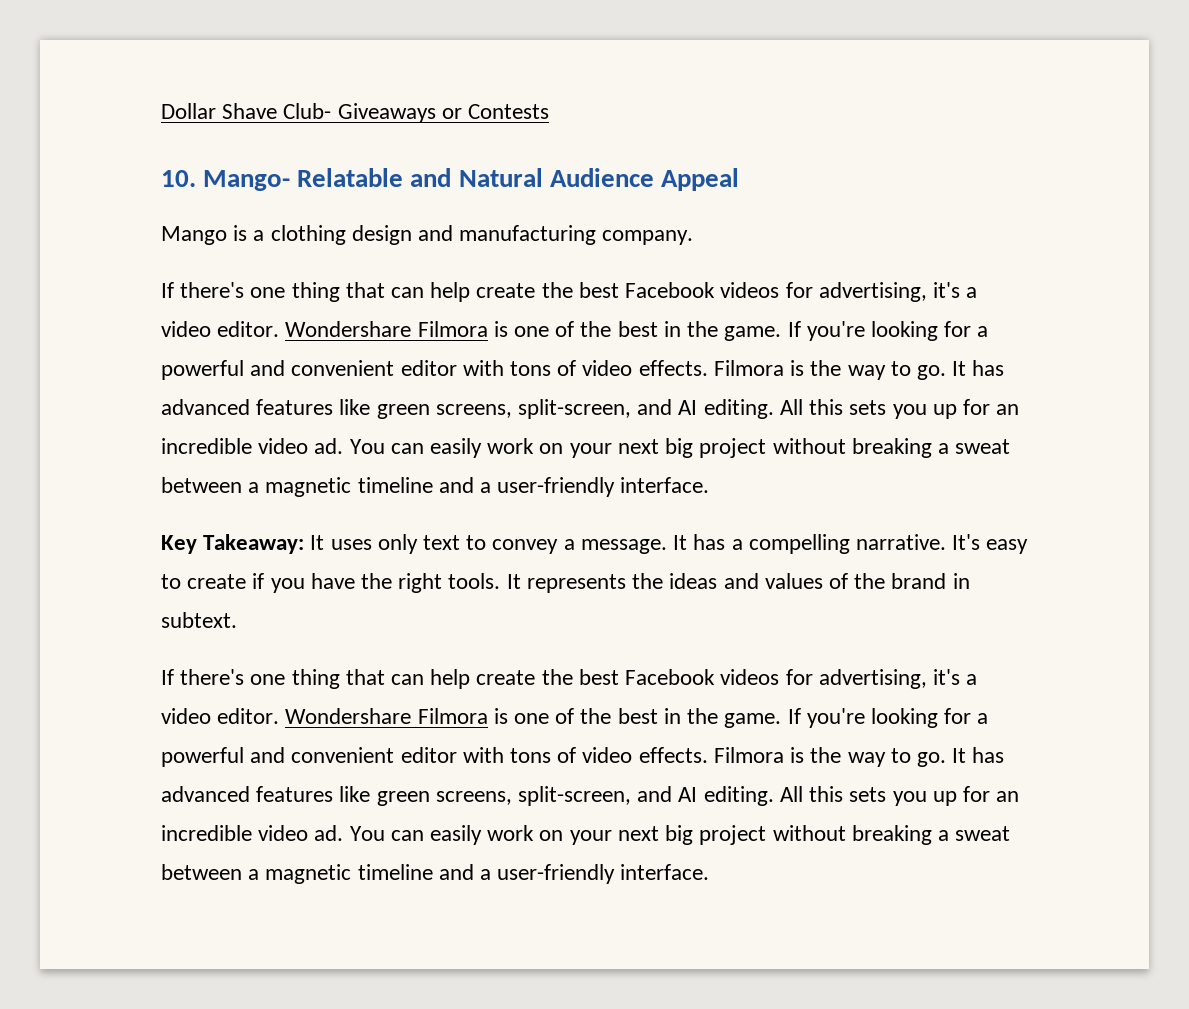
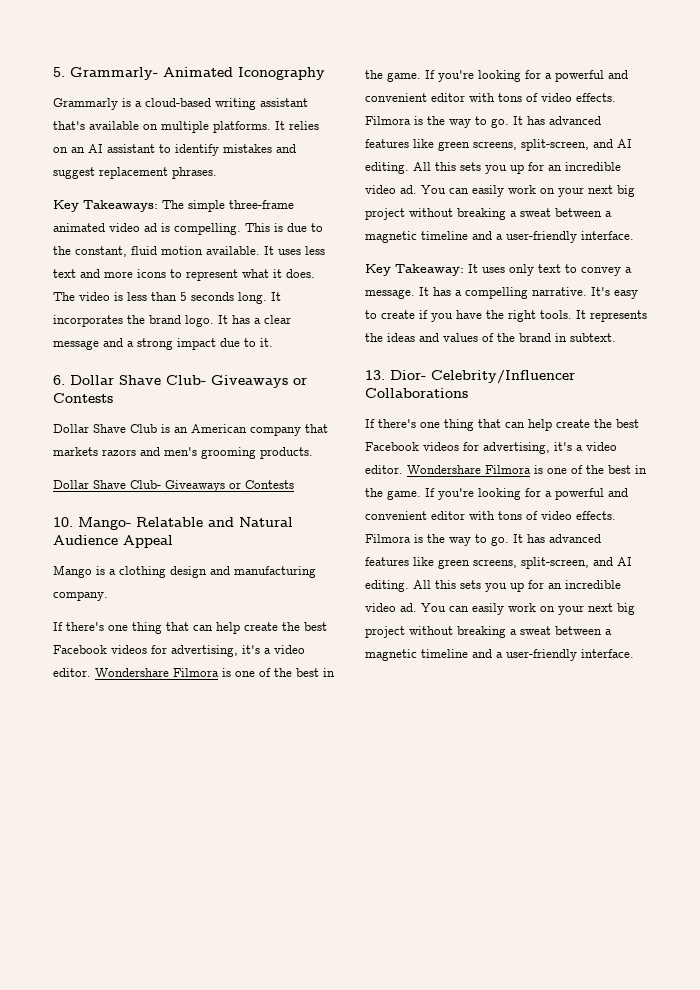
+ 5. Grammarly- Animated Iconography
+ Grammarly is a cloud-based writing assistant that's available on multiple platforms. It relies on an AI assistant to identify mistakes and suggest replacement phrases.
+ Key Takeaways: The simple three-frame animated video ad is compelling. This is due to the constant, fluid motion available. It uses less text and more icons to represent what it does. The video is less than 5 seconds long. It incorporates the brand logo. It has a clear message and a strong impact due to it.
+ 6. Dollar Shave Club- Giveaways or Contests
+ Dollar Shave Club is an American company that markets razors and men's grooming products.
+ 13. Dior- Celebrity/Influencer Collaborations

